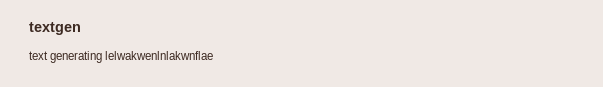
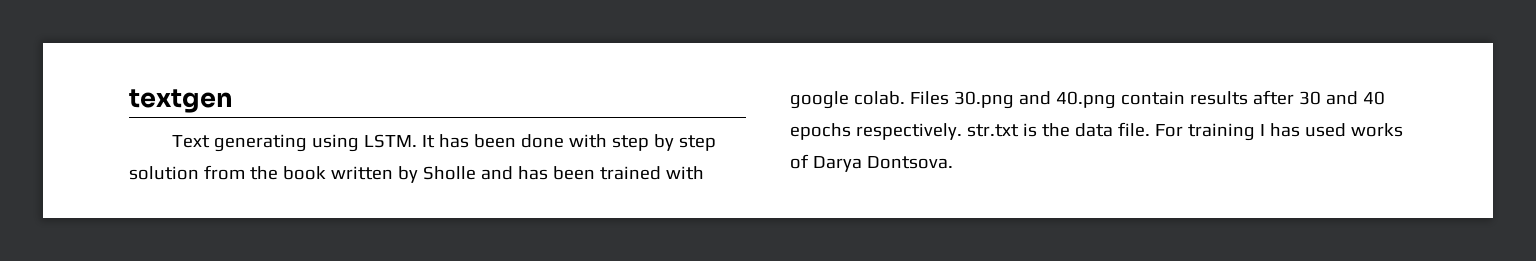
- text generating lelwakwenlnlakwnflae
+ Text generating using LSTM. It has been done with step by step solution from the book written by Sholle and has been trained with google colab. Files 30.png and 40.png contain results after 30 and 40 epochs respectively. str.txt is the data file. For training I has used works of Darya Dontsova.

